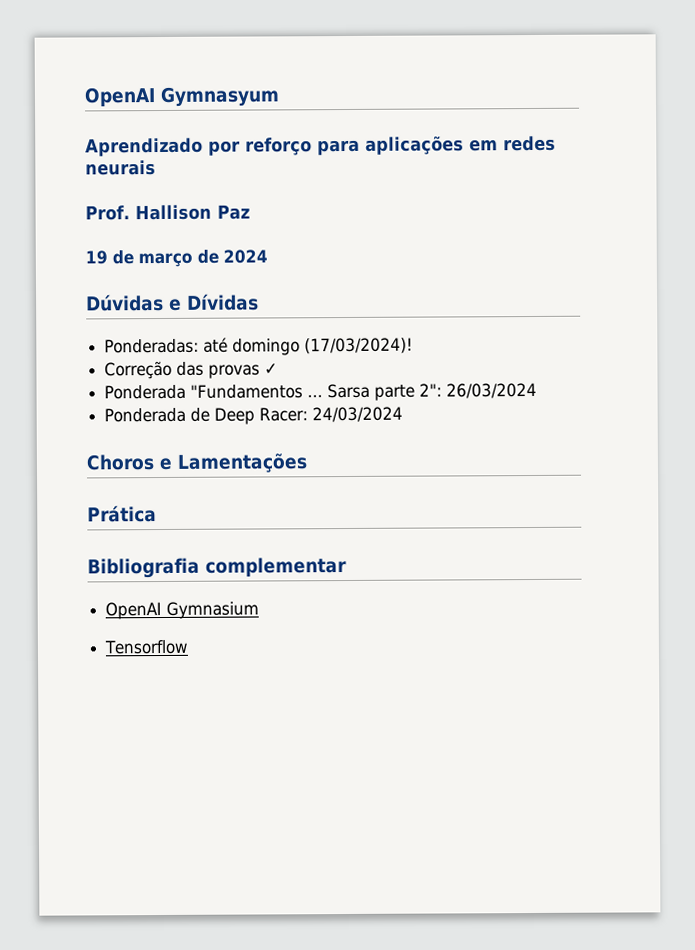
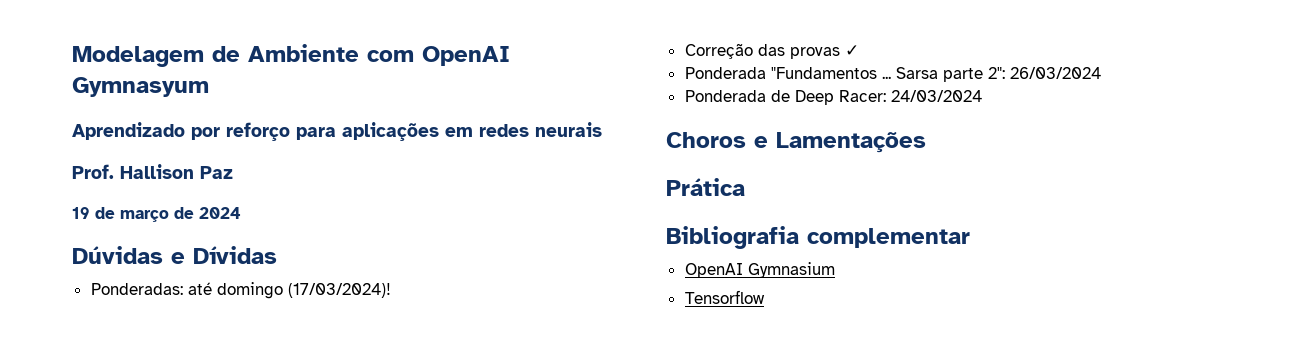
- OpenAI Gymnasyum
+ Modelagem de Ambiente com OpenAI Gymnasyum

